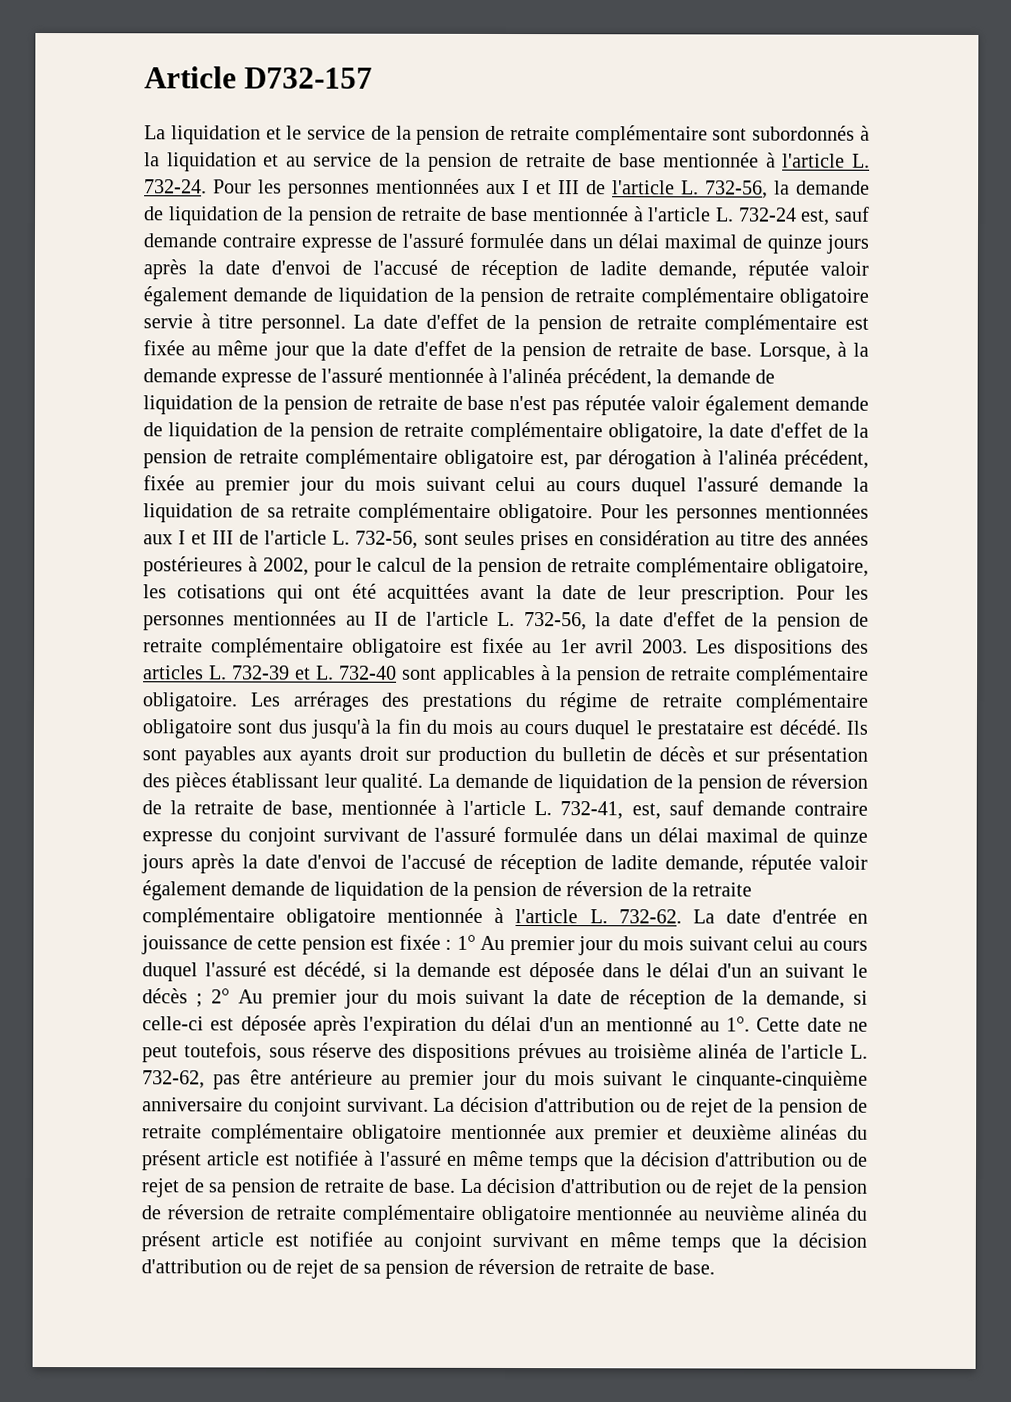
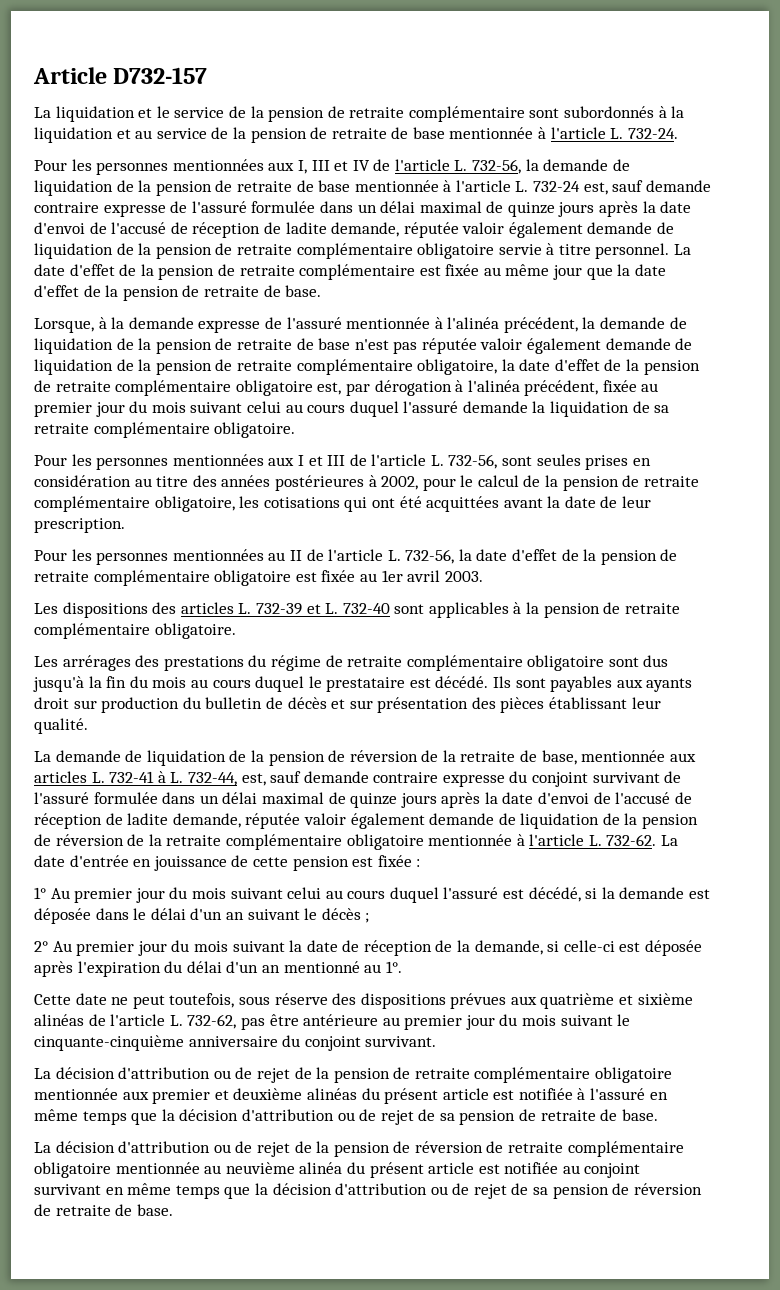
- La liquidation et le service de la pension de retraite complémentaire sont subordonnés à la liquidation et au service de la pension de retraite de base mentionnée à l'article L. 732-24. Pour les personnes mentionnées aux I et III de l'article L. 732-56, la demande de liquidation de la pension de retraite de base mentionnée à l'article L. 732-24 est, sauf demande contraire expresse de l'assuré formulée dans un délai maximal de quinze jours après la date d'envoi de l'accusé de réception de ladite demande, réputée valoir également demande de liquidation de la pension de retraite complémentaire obligatoire servie à titre personnel.
+ La liquidation et le service de la pension de retraite complémentaire sont subordonnés à la liquidation et au service de la pension de retraite de base mentionnée à l'article L. 732-24.
+ Pour les personnes mentionnées aux I, III et IV de l'article L. 732-56, la demande de liquidation de la pension de retraite de base mentionnée à l'article L. 732-24 est, sauf demande contraire expresse de l'assuré formulée dans un délai maximal de quinze jours après la date d'envoi de l'accusé de réception de ladite demande, réputée valoir également demande de liquidation de la pension de retraite complémentaire obligatoire servie à titre personnel.
- La date d'effet de la pension de retraite complémentaire est fixée au même jour que la date d'effet de la pension de retraite de base. Lorsque, à la demande expresse de l'assuré mentionnée à l'alinéa précédent, la demande de liquidation de la pension de retraite de base n'est pas réputée valoir également demande de liquidation de la pension de retraite complémentaire obligatoire, la date d'effet de la pension de retraite complémentaire obligatoire est, par dérogation à l'alinéa précédent, fixée au premier jour du mois suivant celui au cours duquel l'assuré demande la liquidation de sa retraite complémentaire obligatoire. Pour les personnes mentionnées aux I et III de l'article L. 732-56, sont seules prises en considération au titre des années postérieures à 2002, pour le calcul de la pension de retraite complémentaire obligatoire, les cotisations qui ont été acquittées avant la date de leur prescription. Pour les personnes mentionnées au II de l'article L. 732-56, la date d'effet de la pension de retraite complémentaire obligatoire est fixée au 1er avril 2003. Les dispositions des articles L. 732-39 et L. 732-40 sont applicables à la pension de retraite complémentaire obligatoire. Les arrérages des prestations du régime de retraite complémentaire obligatoire sont dus jusqu'à la fin du mois au cours duquel le prestataire est décédé.
+ La date d'effet de la pension de retraite complémentaire est fixée au même jour que la date d'effet de la pension de retraite de base.
+ Lorsque, à la demande expresse de l'assuré mentionnée à l'alinéa précédent, la demande de liquidation de la pension de retraite de base n'est pas réputée valoir également demande de liquidation de la pension de retraite complémentaire obligatoire, la date d'effet de la pension de retraite complémentaire obligatoire est, par dérogation à l'alinéa précédent, fixée au premier jour du mois suivant celui au cours duquel l'assuré demande la liquidation de sa retraite complémentaire obligatoire.
+ Pour les personnes mentionnées aux I et III de l'article L. 732-56, sont seules prises en considération au titre des années postérieures à 2002, pour le calcul de la pension de retraite complémentaire obligatoire, les cotisations qui ont été acquittées avant la date de leur prescription.
+ Pour les personnes mentionnées au II de l'article L. 732-56, la date d'effet de la pension de retraite complémentaire obligatoire est fixée au 1er avril 2003.
+ Les dispositions des articles L. 732-39 et L. 732-40 sont applicables à la pension de retraite complémentaire obligatoire.
+ Les arrérages des prestations du régime de retraite complémentaire obligatoire sont dus jusqu'à la fin du mois au cours duquel le prestataire est décédé.
- Ils sont payables aux ayants droit sur production du bulletin de décès et sur présentation des pièces établissant leur qualité. La demande de liquidation de la pension de réversion de la retraite de base, mentionnée à l'article L. 732-41, est, sauf demande contraire expresse du conjoint survivant de l'assuré formulée dans un délai maximal de quinze jours après la date d'envoi de l'accusé de réception de ladite demande, réputée valoir également demande de liquidation de la pension de réversion de la retraite complémentaire obligatoire mentionnée à l'article L. 732-62.
+ Ils sont payables aux ayants droit sur production du bulletin de décès et sur présentation des pièces établissant leur qualité.
+ La demande de liquidation de la pension de réversion de la retraite de base, mentionnée aux articles L. 732-41 à L. 732-44, est, sauf demande contraire expresse du conjoint survivant de l'assuré formulée dans un délai maximal de quinze jours après la date d'envoi de l'accusé de réception de ladite demande, réputée valoir également demande de liquidation de la pension de réversion de la retraite complémentaire obligatoire mentionnée à l'article L. 732-62.
- La date d'entrée en jouissance de cette pension est fixée : 1° Au premier jour du mois suivant celui au cours duquel l'assuré est décédé, si la demande est déposée dans le délai d'un an suivant le décès ; 2° Au premier jour du mois suivant la date de réception de la demande, si celle-ci est déposée après l'expiration du délai d'un an mentionné au 1°. Cette date ne peut toutefois, sous réserve des dispositions prévues au troisième alinéa de l'article L. 732-62, pas être antérieure au premier jour du mois suivant le cinquante-cinquième anniversaire du conjoint survivant. La décision d'attribution ou de rejet de la pension de retraite complémentaire obligatoire mentionnée aux premier et deuxième alinéas du présent article est notifiée à l'assuré en même temps que la décision d'attribution ou de rejet de sa pension de retraite de base. La décision d'attribution ou de rejet de la pension de réversion de retraite complémentaire obligatoire mentionnée au neuvième alinéa du présent article est notifiée au conjoint survivant en même temps que la décision d'attribution ou de rejet de sa pension de réversion de retraite de base.
+ La date d'entrée en jouissance de cette pension est fixée :
+ 1° Au premier jour du mois suivant celui au cours duquel l'assuré est décédé, si la demande est déposée dans le délai d'un an suivant le décès ;
+ 2° Au premier jour du mois suivant la date de réception de la demande, si celle-ci est déposée après l'expiration du délai d'un an mentionné au 1°.
+ Cette date ne peut toutefois, sous réserve des dispositions prévues aux quatrième et sixième alinéas de l'article L. 732-62, pas être antérieure au premier jour du mois suivant le cinquante-cinquième anniversaire du conjoint survivant.
+ La décision d'attribution ou de rejet de la pension de retraite complémentaire obligatoire mentionnée aux premier et deuxième alinéas du présent article est notifiée à l'assuré en même temps que la décision d'attribution ou de rejet de sa pension de retraite de base.
+ La décision d'attribution ou de rejet de la pension de réversion de retraite complémentaire obligatoire mentionnée au neuvième alinéa du présent article est notifiée au conjoint survivant en même temps que la décision d'attribution ou de rejet de sa pension de réversion de retraite de base.

